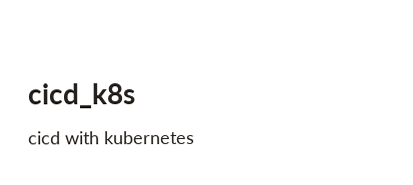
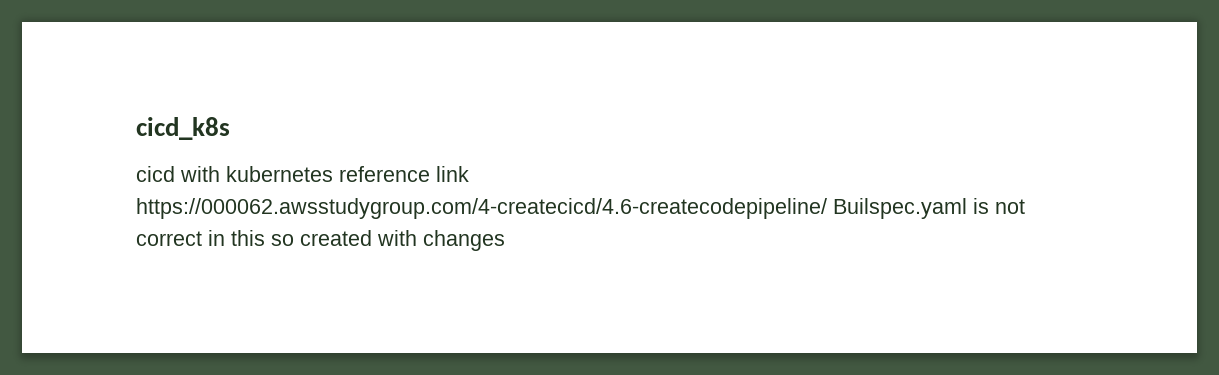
- cicd with kubernetes
+ cicd with kubernetes reference link https://000062.awsstudygroup.com/4-createcicd/4.6-createcodepipeline/ Builspec.yaml is not correct in this so created with changes

